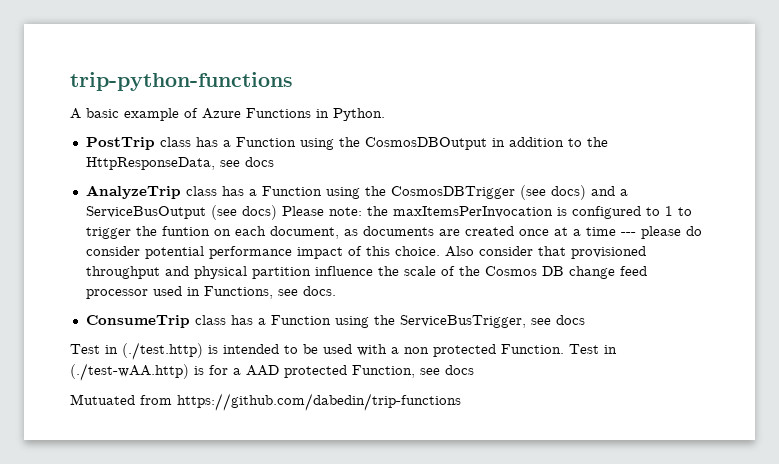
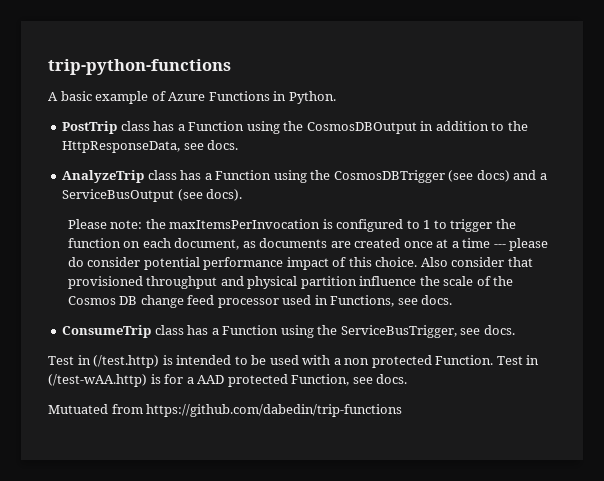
- PostTrip class has a Function using the CosmosDBOutput in addition to the HttpResponseData, see docs
+ PostTrip class has a Function using the CosmosDBOutput in addition to the HttpResponseData, see docs.
- AnalyzeTrip class has a Function using the CosmosDBTrigger (see docs) and a ServiceBusOutput (see docs) Please note: the maxItemsPerInvocation is configured to 1 to trigger the funtion on each document, as documents are created once at a time --- please do consider potential performance impact of this choice.
+ AnalyzeTrip class has a Function using the CosmosDBTrigger (see docs) and a ServiceBusOutput (see docs).
+ Please note: the maxItemsPerInvocation is configured to 1 to trigger the function on each document, as documents are created once at a time --- please do consider potential performance impact of this choice.
- ConsumeTrip class has a Function using the ServiceBusTrigger, see docs
- Test in (./test.http) is intended to be used with a non protected Function.
+ ConsumeTrip class has a Function using the ServiceBusTrigger, see docs.
+ Test in (/test.http) is intended to be used with a non protected Function.
- Test in (./test-wAA.http) is for a AAD protected Function, see docs
+ Test in (/test-wAA.http) is for a AAD protected Function, see docs.

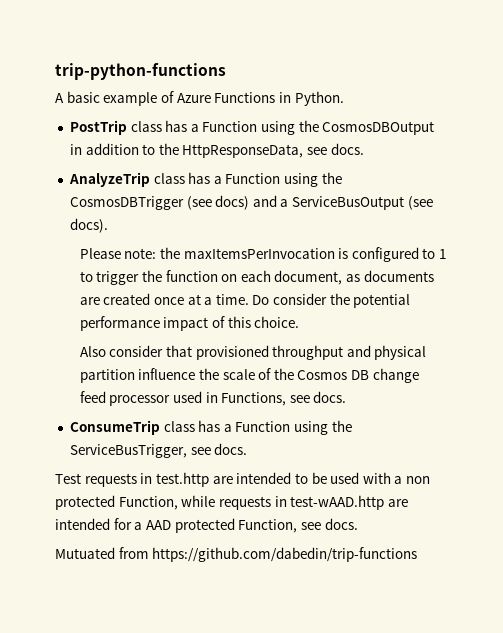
- Please note: the maxItemsPerInvocation is configured to 1 to trigger the function on each document, as documents are created once at a time --- please do consider potential performance impact of this choice. Also consider that provisioned throughput and physical partition influence the scale of the Cosmos DB change feed processor used in Functions, see docs.
+ Please note: the maxItemsPerInvocation is configured to 1 to trigger the function on each document, as documents are created once at a time. Do consider the potential performance impact of this choice.
+ Also consider that provisioned throughput and physical partition influence the scale of the Cosmos DB change feed processor used in Functions, see docs.
- Test in (/test.http) is intended to be used with a non protected Function. Test in (/test-wAA.http) is for a AAD protected Function, see docs.
+ Test requests in test.http are intended to be used with a non protected Function, while requests in test-wAAD.http are intended for a AAD protected Function, see docs.

